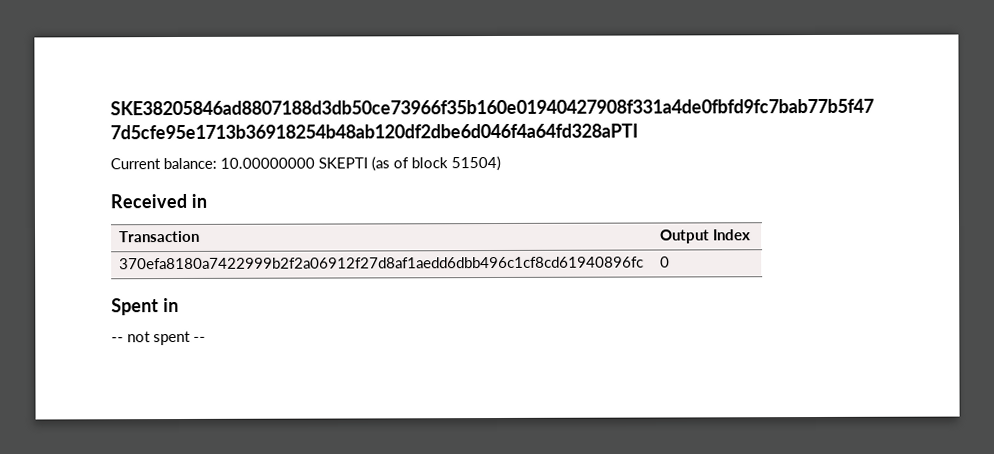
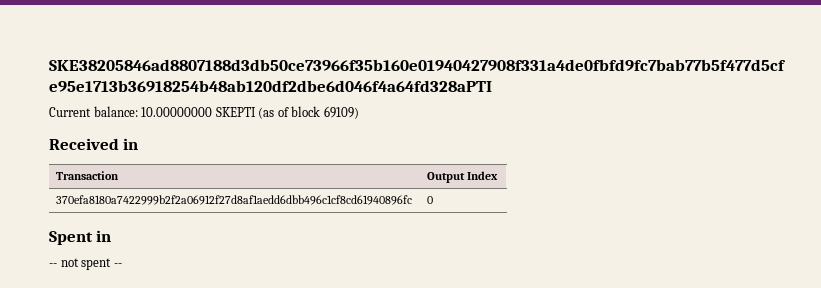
- Current balance: 10.00000000 SKEPTI (as of block 51504)
+ Current balance: 10.00000000 SKEPTI (as of block 69109)

